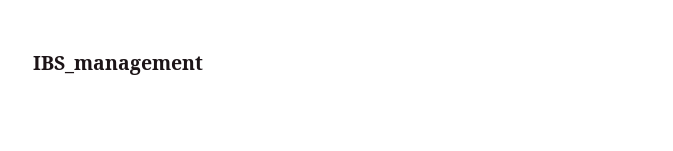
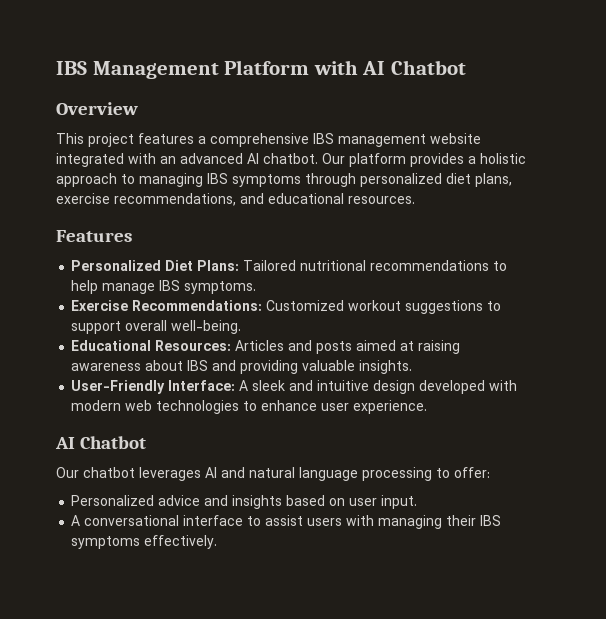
- IBS_management
+ IBS Management Platform with AI Chatbot
+ Overview
+ This project features a comprehensive IBS management website integrated with an advanced AI chatbot. Our platform provides a holistic approach to managing IBS symptoms through personalized diet plans, exercise recommendations, and educational resources.
+ Features
+ Personalized Diet Plans: Tailored nutritional recommendations to help manage IBS symptoms.
+ Exercise Recommendations: Customized workout suggestions to support overall well-being.
+ Educational Resources: Articles and posts aimed at raising awareness about IBS and providing valuable insights.
+ User-Friendly Interface: A sleek and intuitive design developed with modern web technologies to enhance user experience.
+ AI Chatbot
+ Our chatbot leverages AI and natural language processing to offer:
+ Personalized advice and insights based on user input.
+ A conversational interface to assist users with managing their IBS symptoms effectively.

